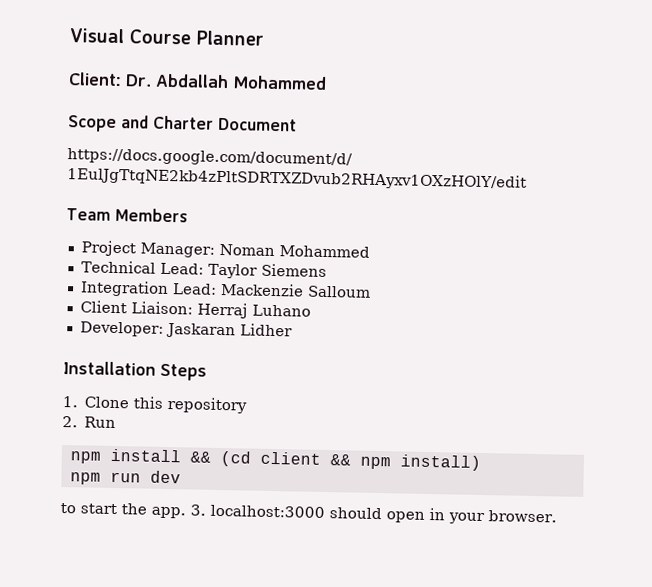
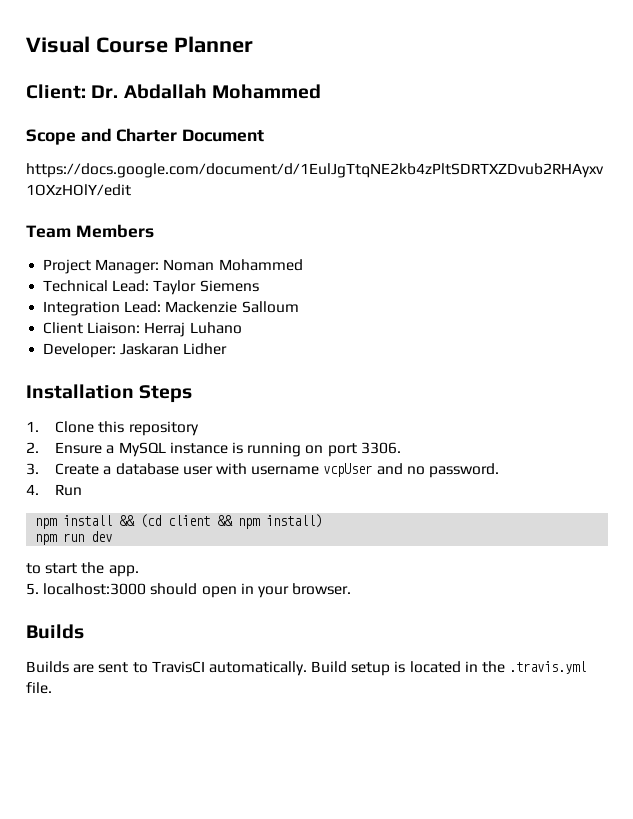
- 2. Run
+ 2. Ensure a MySQL instance is running on port 3306.
+ 3. Create a database user with username vcpUser and no password.
+ 4. Run
- to start the app. 3. localhost:3000 should open in your browser.
+ to start the app.
+ 5. localhost:3000 should open in your browser.
+ Builds
+ Builds are sent to TravisCI automatically. Build setup is located in the .travis.yml file.

